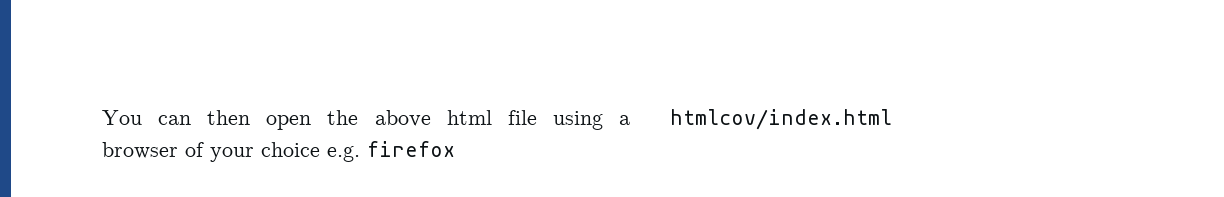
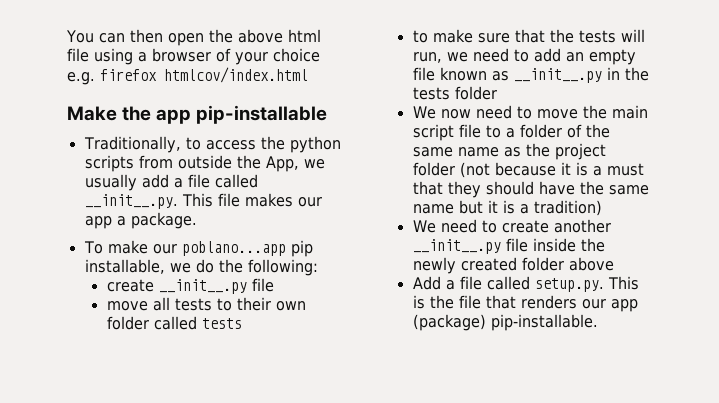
+ Make the app pip-installable
+ Traditionally, to access the python scripts from outside the App, we usually add a file called __init__.py. This file makes our app a package.
+ To make our poblano...app pip installable, we do the following:
+ create __init__.py file
+ move all tests to their own folder called tests
+ to make sure that the tests will run, we need to add an empty file known as __init__.py in the tests folder
+ We now need to move the main script file to a folder of the same name as the project folder (not because it is a must that they should have the same name but it is a tradition)
+ We need to create another __init__.py file inside the newly created folder above
+ Add a file called setup.py. This is the file that renders our app (package) pip-installable.

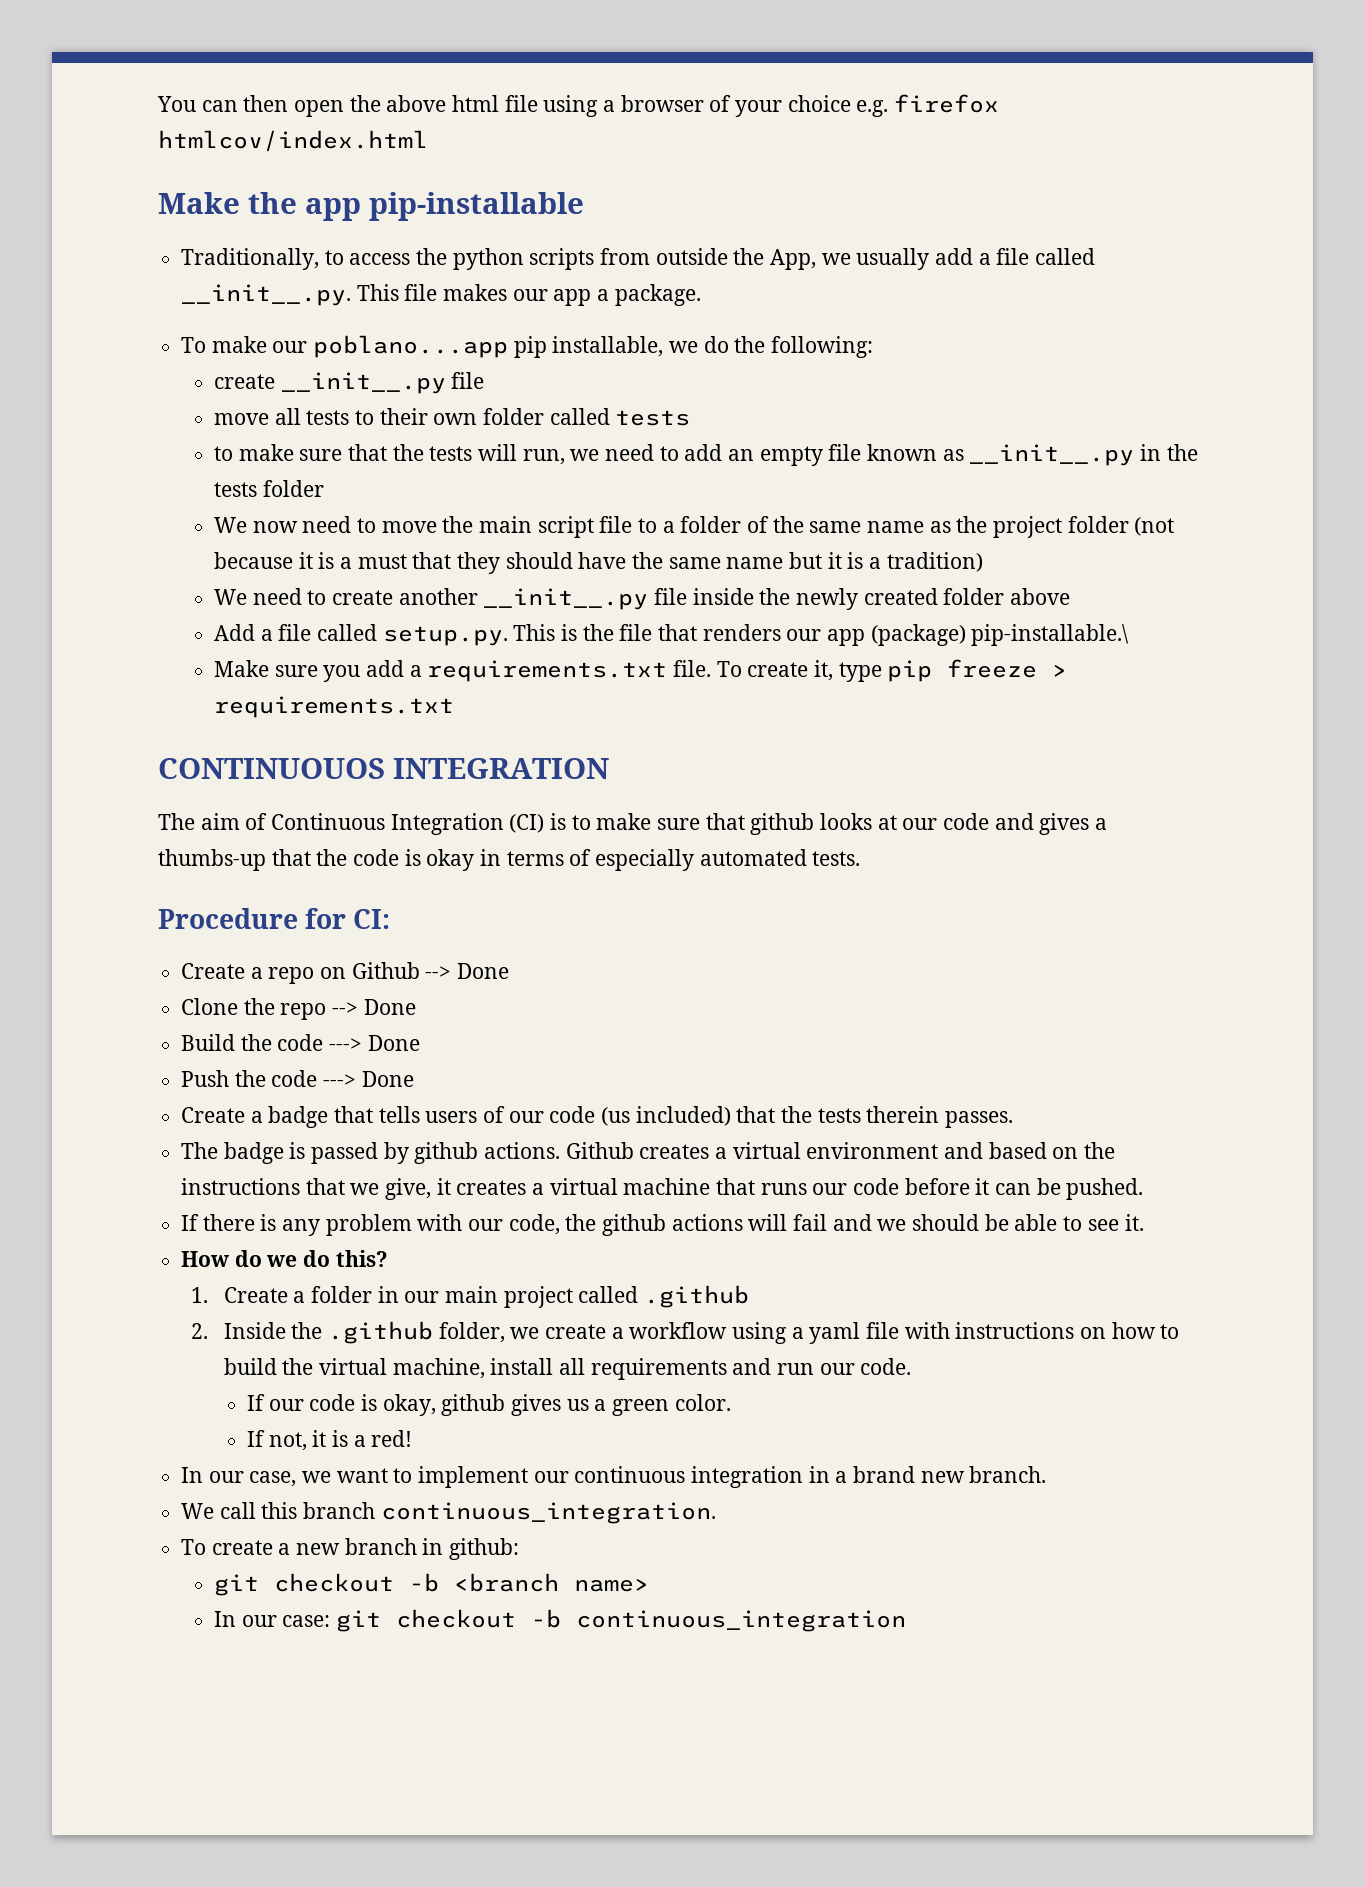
- Add a file called setup.py. This is the file that renders our app (package) pip-installable.
+ Add a file called setup.py. This is the file that renders our app (package) pip-installable.\
+ Make sure you add a requirements.txt file. To create it, type pip freeze > requirements.txt
+ CONTINUOUOS INTEGRATION
+ The aim of Continuous Integration (CI) is to make sure that github looks at our code and gives a thumbs-up that the code is okay in terms of especially automated tests.
+ Procedure for CI:
+ Create a repo on Github --> Done
+ Clone the repo --> Done
+ Build the code ---> Done
+ Push the code ---> Done
+ Create a badge that tells users of our code (us included) that the tests therein passes.
+ The badge is passed by github actions. Github creates a virtual environment and based on the instructions that we give, it creates a virtual machine that runs our code before it can be pushed.
+ If there is any problem with our code, the github actions will fail and we should be able to see it.
+ How do we do this?
+ 1. Create a folder in our main project called .github
+ 2. Inside the .github folder, we create a workflow using a yaml file with instructions on how to build the virtual machine, install all requirements and run our code.
+ If our code is okay, github gives us a green color.
+ If not, it is a red!
+ In our case, we want to implement our continuous integration in a brand new branch.
+ We call this branch continuous_integration.
+ To create a new branch in github:
+ git checkout -b <branch name>
+ In our case: git checkout -b continuous_integration

